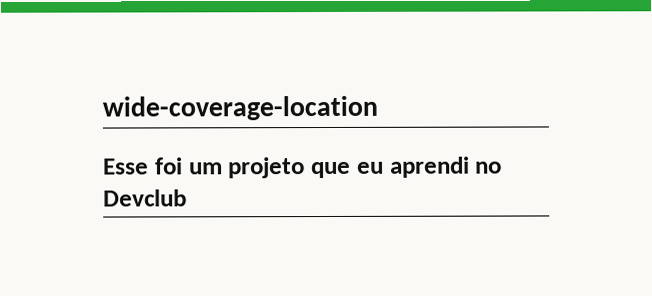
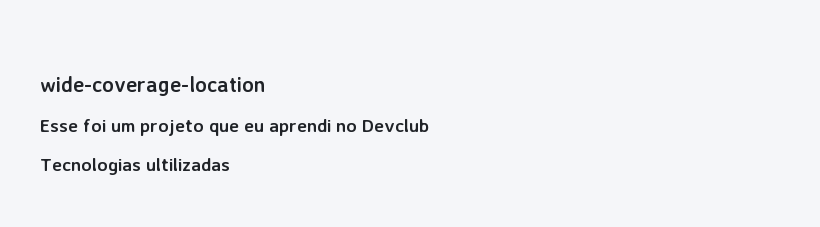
+ Tecnologias ultilizadas

